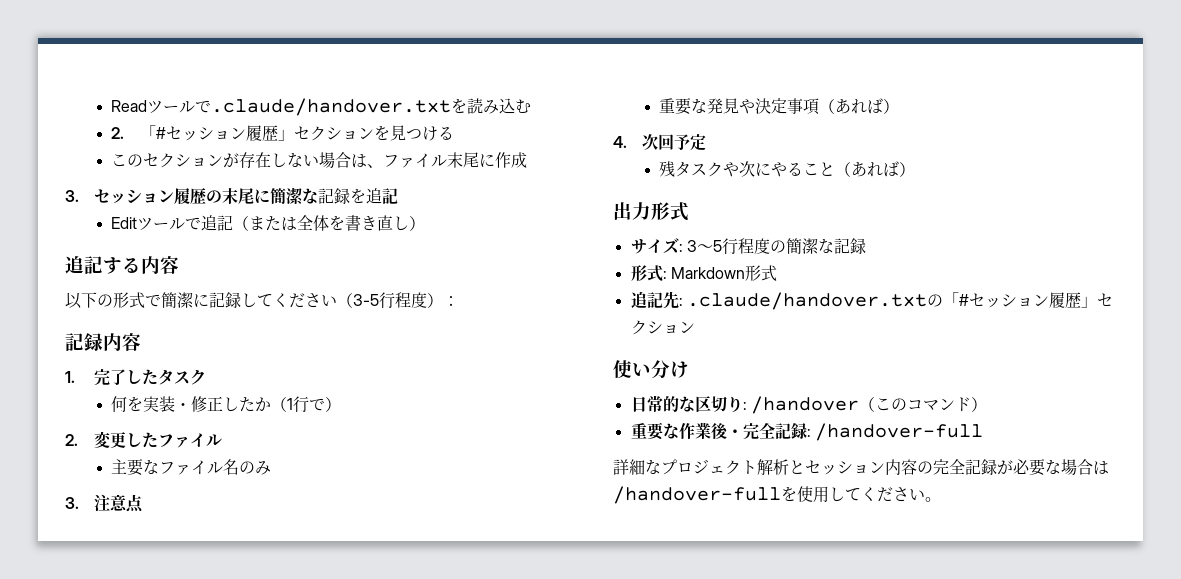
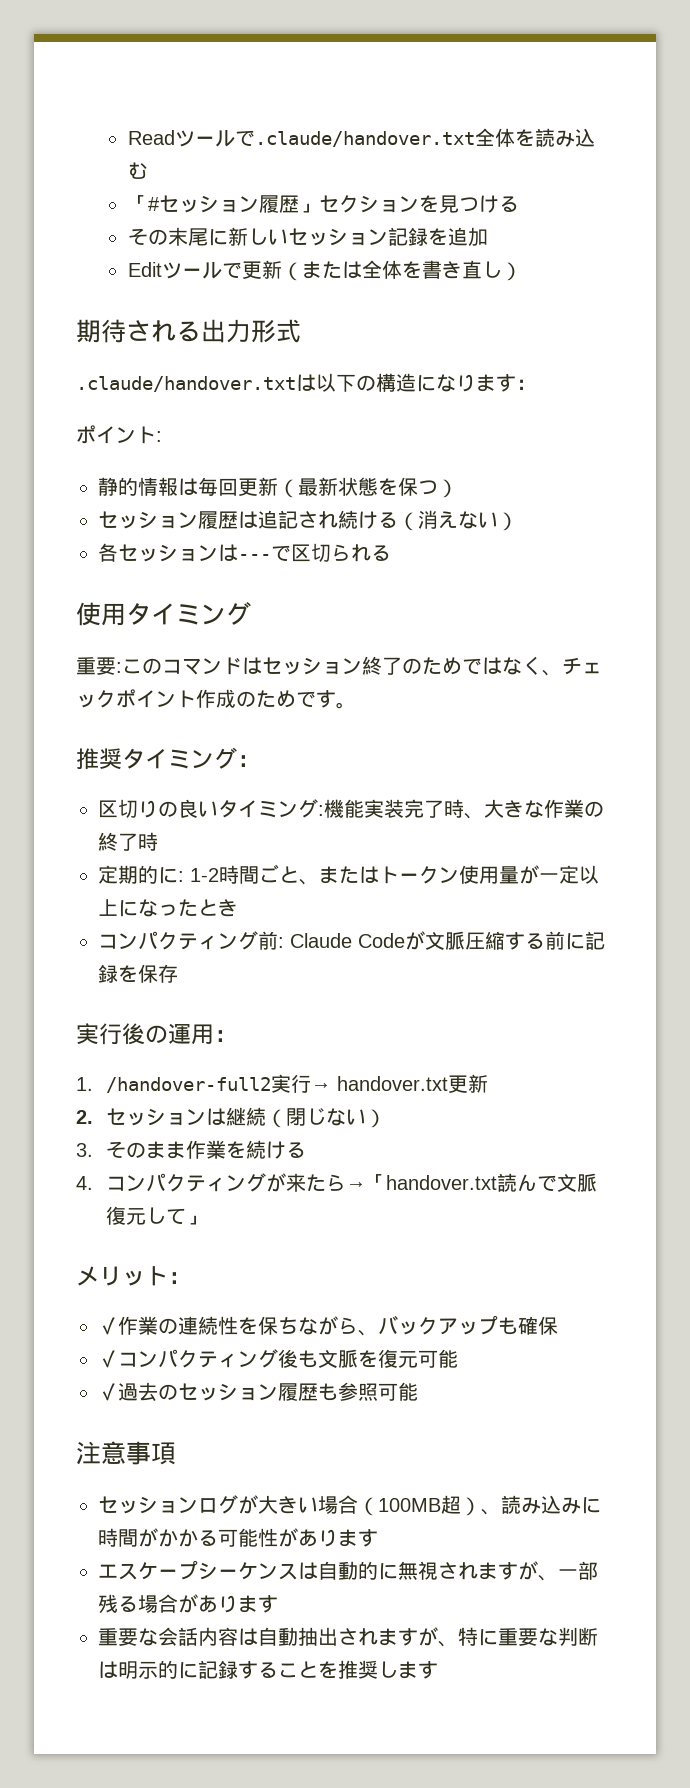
- Readツールで.claude/handover.txtを読み込む
+ Readツールで.claude/handover.txt全体を読み込む
- 2.「#セッション履歴」セクションを見つける
+ 「#セッション履歴」セクションを見つける
- このセクションが存在しない場合は、ファイル末尾に作成
- 3.セッション履歴の末尾に簡潔な記録を追記
+ その末尾に新しいセッション記録を追加
- Editツールで追記（または全体を書き直し）
+ Editツールで更新（または全体を書き直し）
- 追記する内容
- 以下の形式で簡潔に記録してください（3-5行程度）：
- 記録内容
- 1.完了したタスク
- 何を実装・修正したか（1行で）
- 2.変更したファイル
- 主要なファイル名のみ
- 3.注意点
- 重要な発見や決定事項（あれば）
- 4.次回予定
- 残タスクや次にやること（あれば）
- 出力形式
- サイズ: 3〜5行程度の簡潔な記録
- 形式: Markdown形式
- 追記先: .claude/handover.txtの「#セッション履歴」セクション
- 使い分け
- 日常的な区切り: /handover（このコマンド）
- 重要な作業後・完全記録: /handover-full
- 詳細なプロジェクト解析とセッション内容の完全記録が必要な場合は/handover-fullを使用してください。
+ 期待される出力形式
+ .claude/handover.txtは以下の構造になります：
+ ポイント:
+ 静的情報は毎回更新（最新状態を保つ）
+ セッション履歴は追記され続ける（消えない）
+ 各セッションは---で区切られる
+ 使用タイミング
+ 重要:このコマンドはセッション終了のためではなく、チェックポイント作成のためです。
+ 推奨タイミング：
+ 区切りの良いタイミング:機能実装完了時、大きな作業の終了時
+ 定期的に: 1-2時間ごと、またはトークン使用量が一定以上になったとき
+ コンパクティング前: Claude Codeが文脈圧縮する前に記録を保存
+ 実行後の運用：
+ 1. /handover-full2実行→ handover.txt更新
+ 2.セッションは継続（閉じない）
+ 3.そのまま作業を続ける
+ 4.コンパクティングが来たら→「handover.txt読んで文脈復元して」
+ メリット：
+ ✓作業の連続性を保ちながら、バックアップも確保
+ ✓コンパクティング後も文脈を復元可能
+ ✓過去のセッション履歴も参照可能
+ 注意事項
+ セッションログが大きい場合（100MB超）、読み込みに時間がかかる可能性があります
+ エスケープシーケンスは自動的に無視されますが、一部残る場合があります
+ 重要な会話内容は自動抽出されますが、特に重要な判断は明示的に記録することを推奨します

